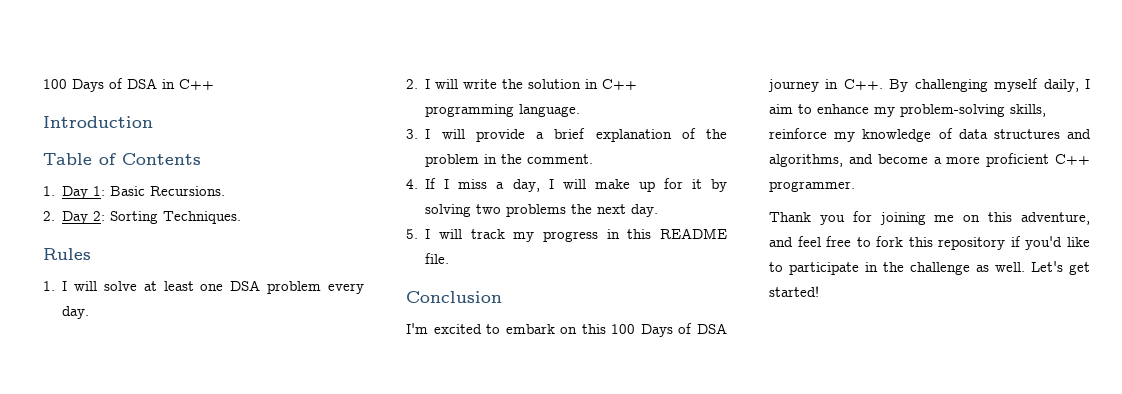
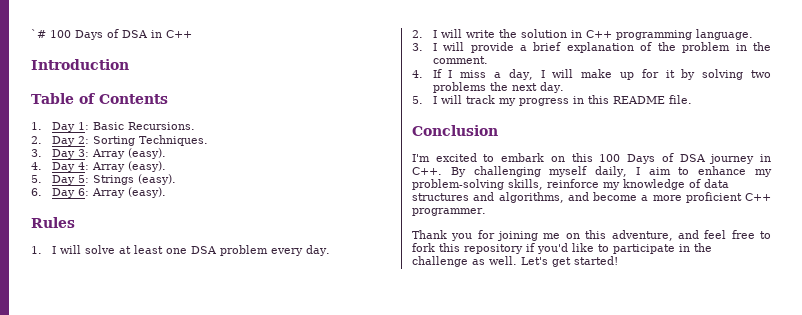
- 100 Days of DSA in C++
+ `# 100 Days of DSA in C++
+ 3. Day 3: Array (easy).
+ 4. Day 4: Array (easy).
+ 5. Day 5: Strings (easy).
+ 6. Day 6: Array (easy).

